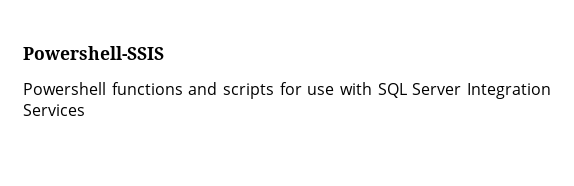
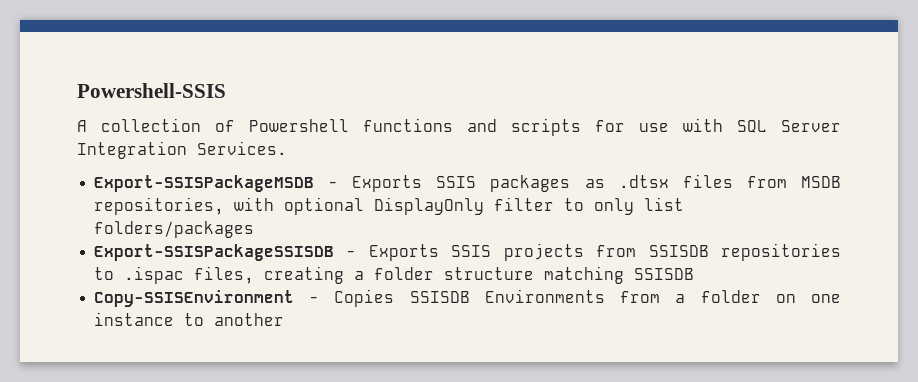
- Powershell functions and scripts for use with SQL Server Integration Services
+ A collection of Powershell functions and scripts for use with SQL Server Integration Services.
+ Export-SSISPackageMSDB - Exports SSIS packages as .dtsx files from MSDB repositories, with optional DisplayOnly filter to only list folders/packages
+ Export-SSISPackageSSISDB - Exports SSIS projects from SSISDB repositories to .ispac files, creating a folder structure matching SSISDB
+ Copy-SSISEnvironment - Copies SSISDB Environments from a folder on one instance to another

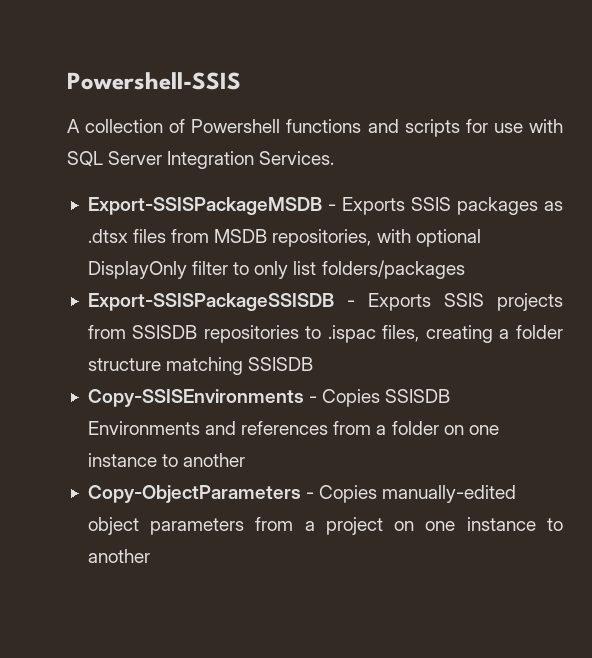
- Copy-SSISEnvironment - Copies SSISDB Environments from a folder on one instance to another
+ Copy-SSISEnvironments - Copies SSISDB Environments and references from a folder on one instance to another
+ Copy-ObjectParameters - Copies manually-edited object parameters from a project on one instance to another

